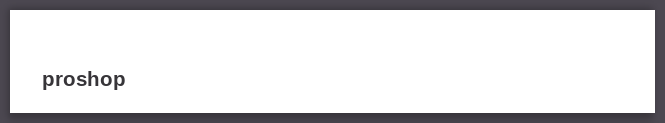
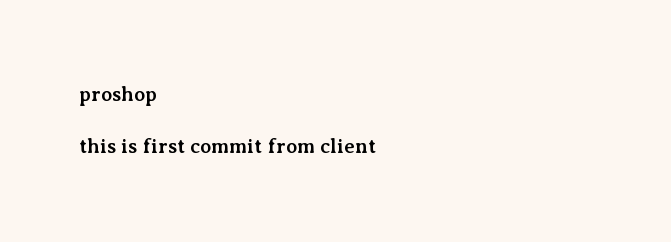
+ this is first commit from client

